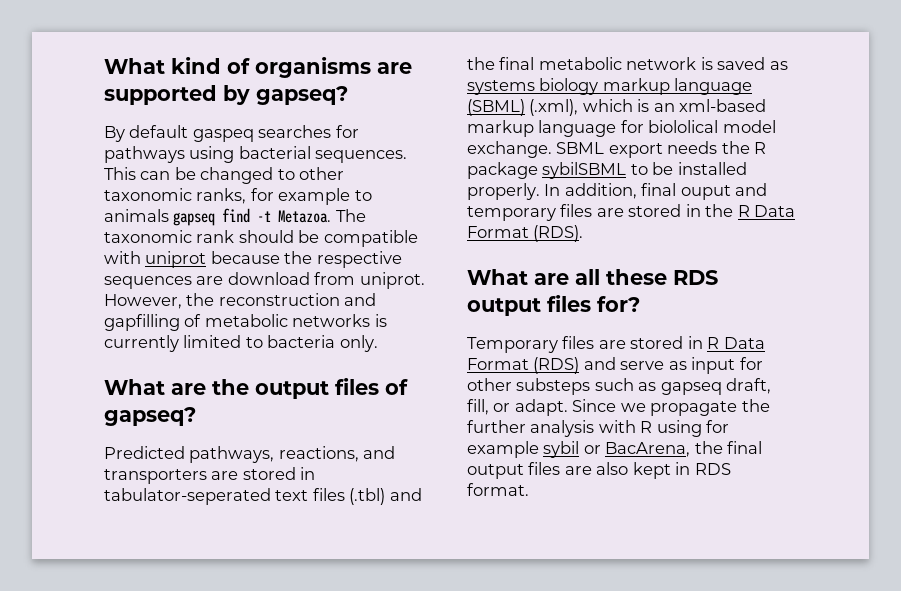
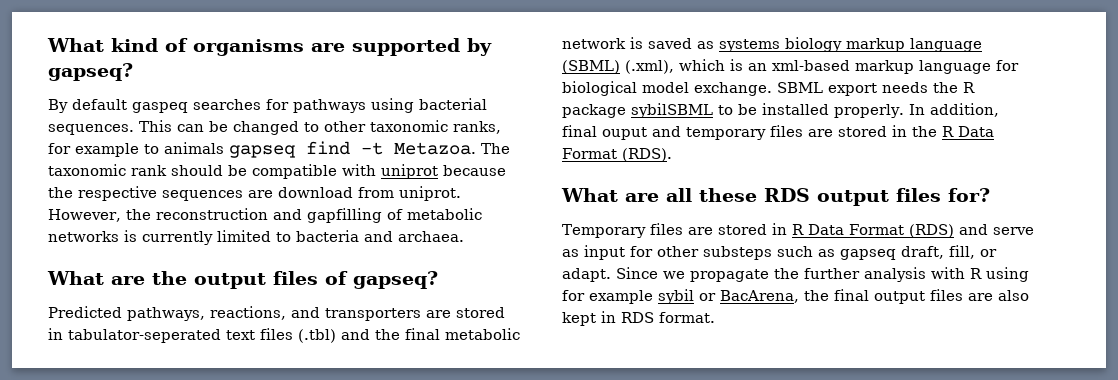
- However, the reconstruction and gapfilling of metabolic networks is currently limited to bacteria only.
+ However, the reconstruction and gapfilling of metabolic networks is currently limited to bacteria and archaea.
- Predicted pathways, reactions, and transporters are stored in tabulator-seperated text files (.tbl) and the final metabolic network is saved as systems biology markup language (SBML) (.xml), which is an xml-based markup language for biololical model exchange.
+ Predicted pathways, reactions, and transporters are stored in tabulator-seperated text files (.tbl) and the final metabolic network is saved as systems biology markup language (SBML) (.xml), which is an xml-based markup language for biological model exchange.

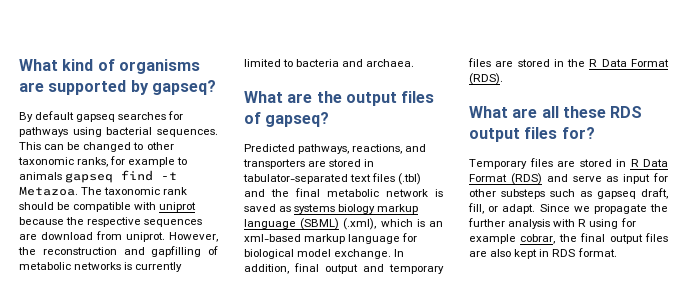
- By default gaspeq searches for pathways using bacterial sequences.
+ By default gapseq searches for pathways using bacterial sequences.
- Predicted pathways, reactions, and transporters are stored in tabulator-seperated text files (.tbl) and the final metabolic network is saved as systems biology markup language (SBML) (.xml), which is an xml-based markup language for biological model exchange.
+ Predicted pathways, reactions, and transporters are stored in tabulator-separated text files (.tbl) and the final metabolic network is saved as systems biology markup language (SBML) (.xml), which is an xml-based markup language for biological model exchange.
- SBML export needs the R package sybilSBML to be installed properly.
- In addition, final ouput and temporary files are stored in the R Data Format (RDS).
+ In addition, final output and temporary files are stored in the R Data Format (RDS).
- Since we propagate the further analysis with R using for example sybil or BacArena, the final output files are also kept in RDS format.
+ Since we propagate the further analysis with R using for example cobrar, the final output files are also kept in RDS format.

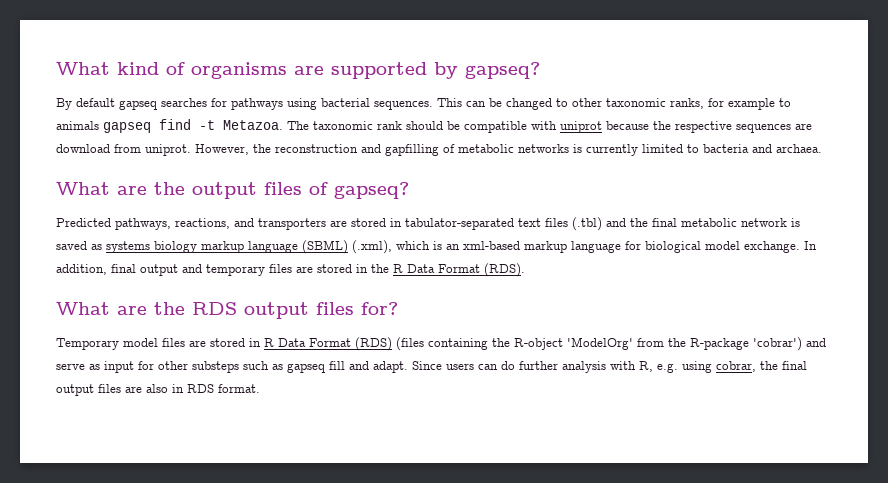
- What are all these RDS output files for?
+ What are the RDS output files for?
- Temporary files are stored in R Data Format (RDS) and serve as input for other substeps such as gapseq draft, fill, or adapt. Since we propagate the further analysis with R using for example cobrar, the final output files are also kept in RDS format.
+ Temporary model files are stored in R Data Format (RDS) (files containing the R-object 'ModelOrg' from the R-package 'cobrar') and serve as input for other substeps such as gapseq fill and adapt. Since users can do further analysis with R, e.g. using cobrar, the final output files are also in RDS format.

